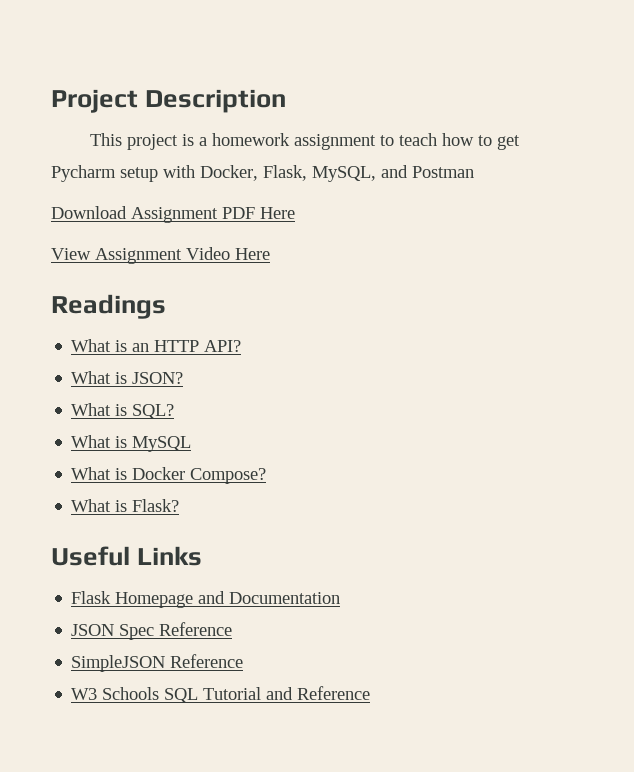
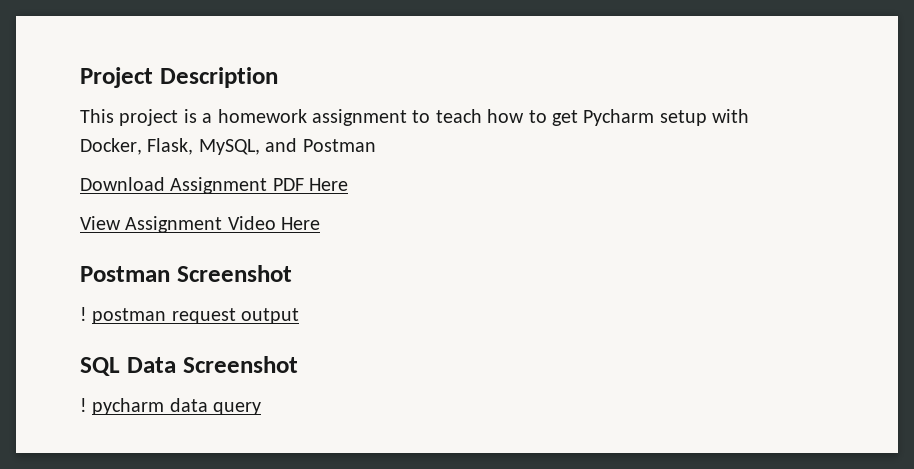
- Readings
- What is an HTTP API?
- What is JSON?
- What is SQL?
- What is MySQL
- What is Docker Compose?
- What is Flask?
- Useful Links
- Flask Homepage and Documentation
- JSON Spec Reference
- SimpleJSON Reference
- W3 Schools SQL Tutorial and Reference
+ Postman Screenshot
+ ! postman request output
+ SQL Data Screenshot
+ ! pycharm data query

